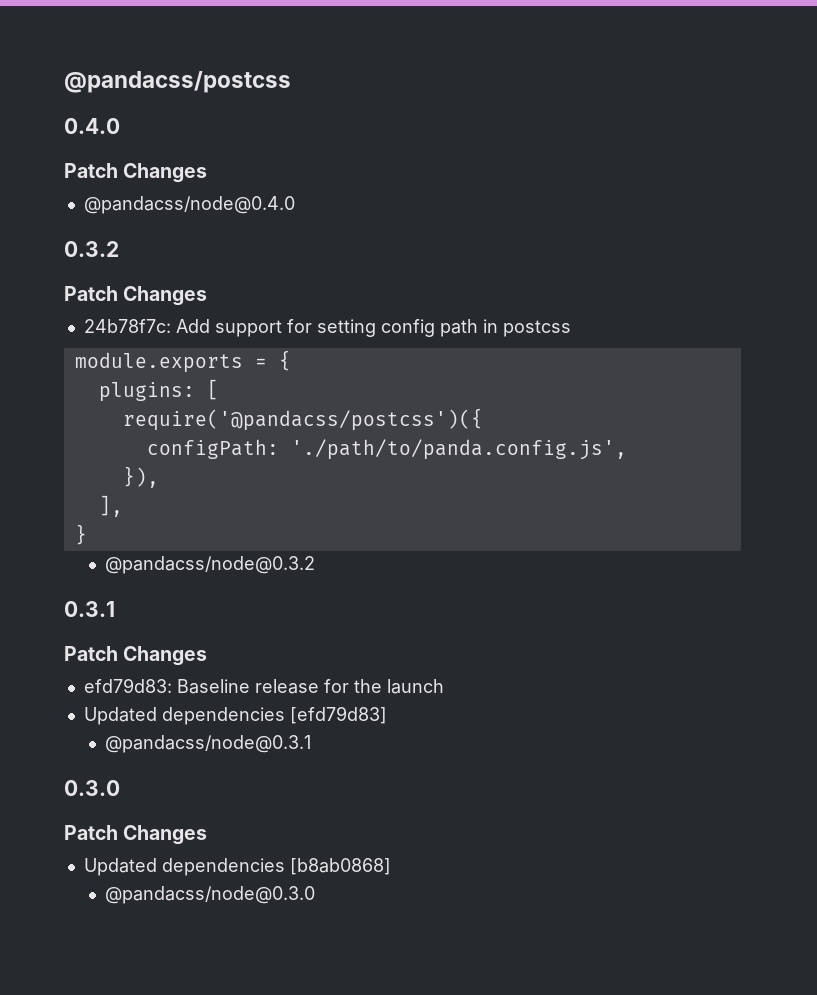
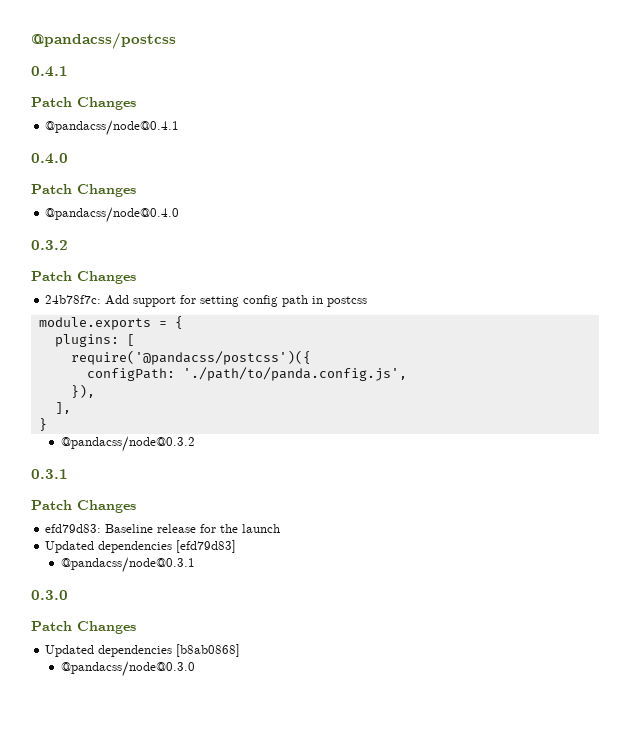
+ 0.4.1
+ Patch Changes
+ @pandacss/node@0.4.1

